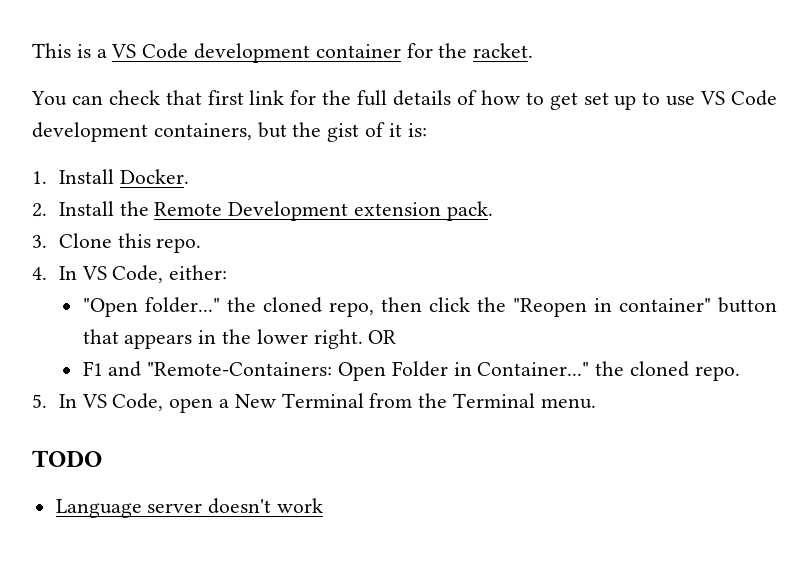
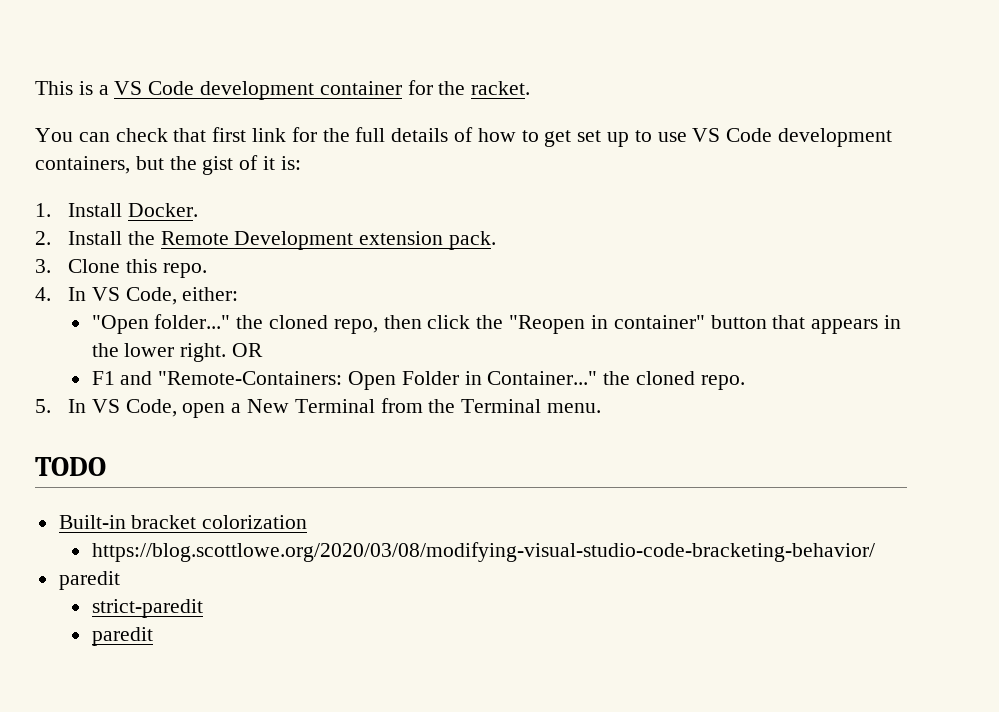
- Language server doesn't work
+ Built-in bracket colorization
+ https://blog.scottlowe.org/2020/03/08/modifying-visual-studio-code-bracketing-behavior/
+ paredit
+ strict-paredit
+ paredit

